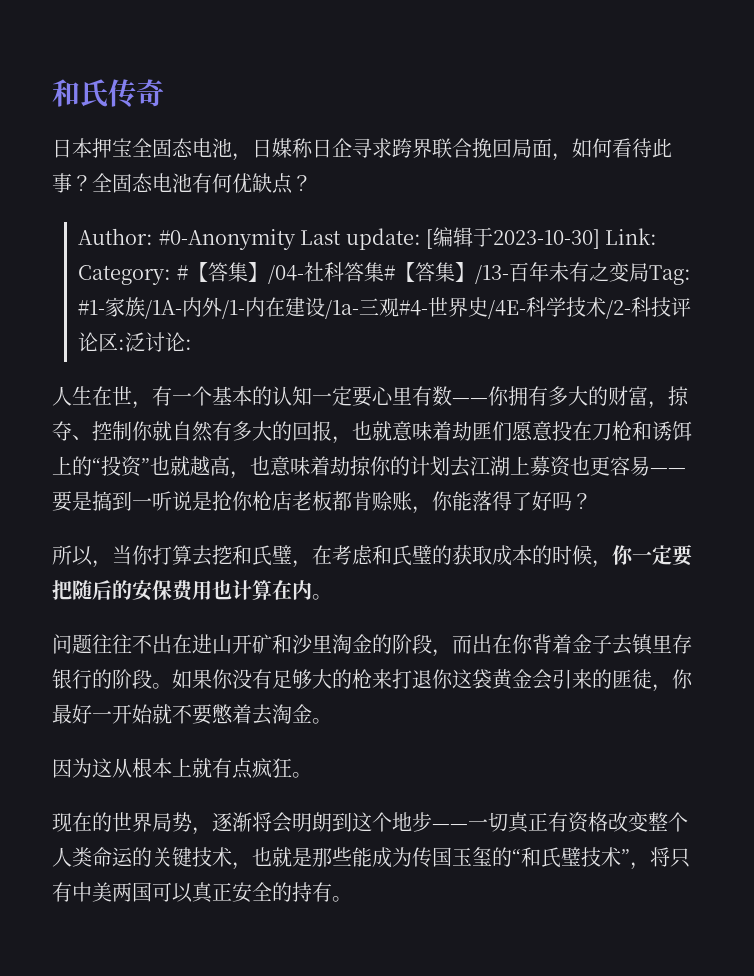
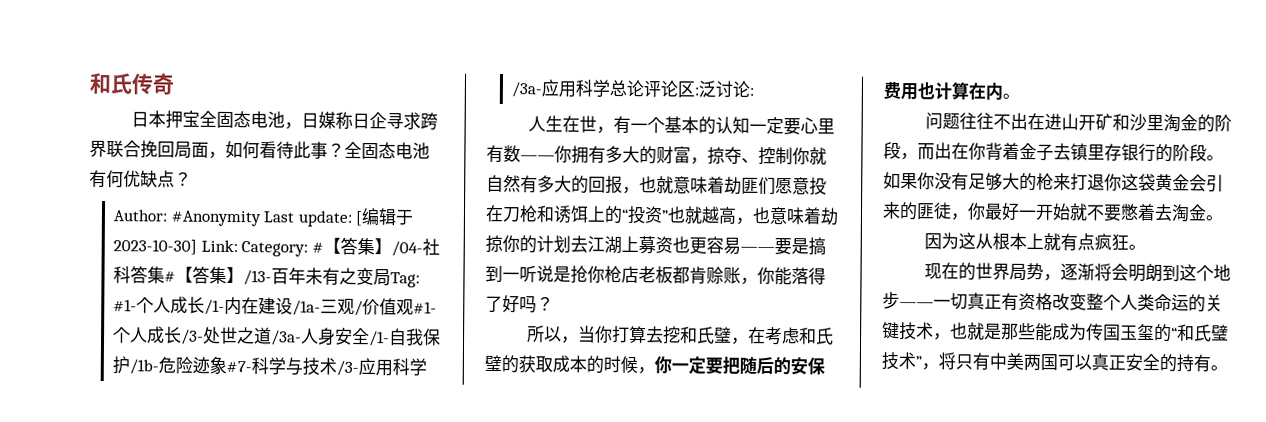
- Author: #0-Anonymity Last update: [编辑于2023-10-30] Link: Category: #【答集】/04-社科答集#【答集】/13-百年未有之变局Tag: #1-家族/1A-内外/1-内在建设/1a-三观#4-世界史/4E-科学技术/2-科技评论区:泛讨论:
+ Author: #Anonymity Last update: [编辑于2023-10-30] Link: Category: #【答集】/04-社科答集#【答集】/13-百年未有之变局Tag: #1-个人成长/1-内在建设/1a-三观/价值观#1-个人成长/3-处世之道/3a-人身安全/1-自我保护/1b-危险迹象#7-科学与技术/3-应用科学/3a-应用科学总论评论区:泛讨论:

